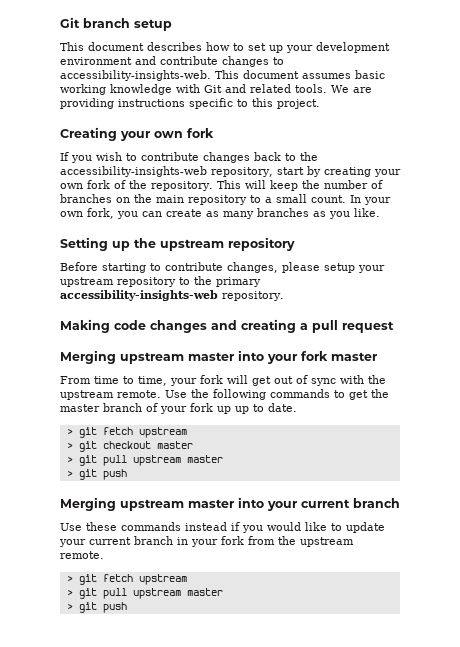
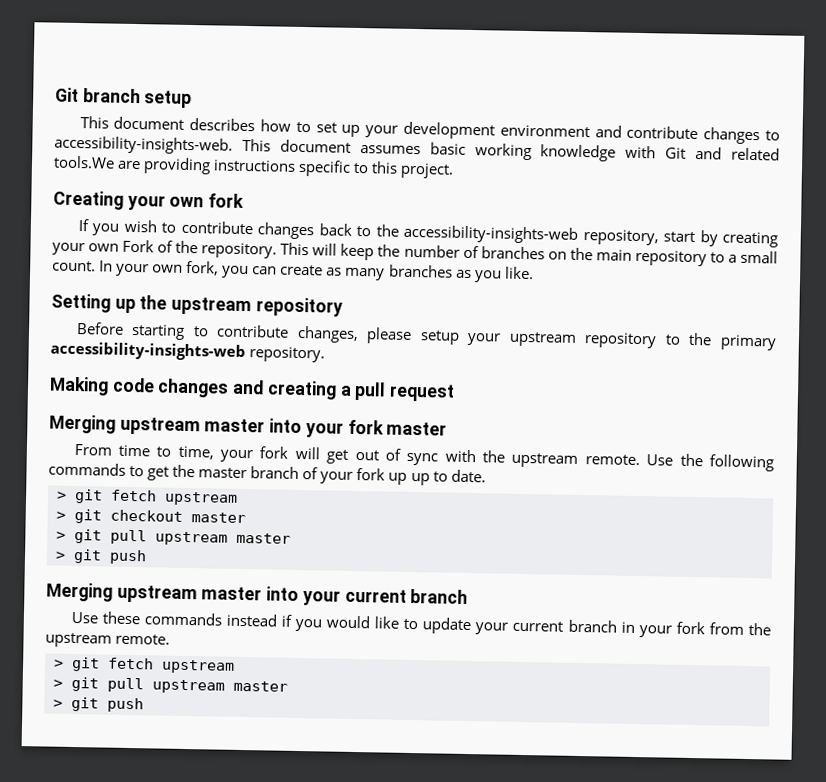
- This document assumes basic working knowledge with Git and related tools. We are providing instructions specific to this project.
+ This document assumes basic working knowledge with Git and related tools.We are providing instructions specific to this project.
- If you wish to contribute changes back to the accessibility-insights-web repository, start by creating your own fork of the repository.
+ If you wish to contribute changes back to the accessibility-insights-web repository, start by creating your own Fork of the repository.

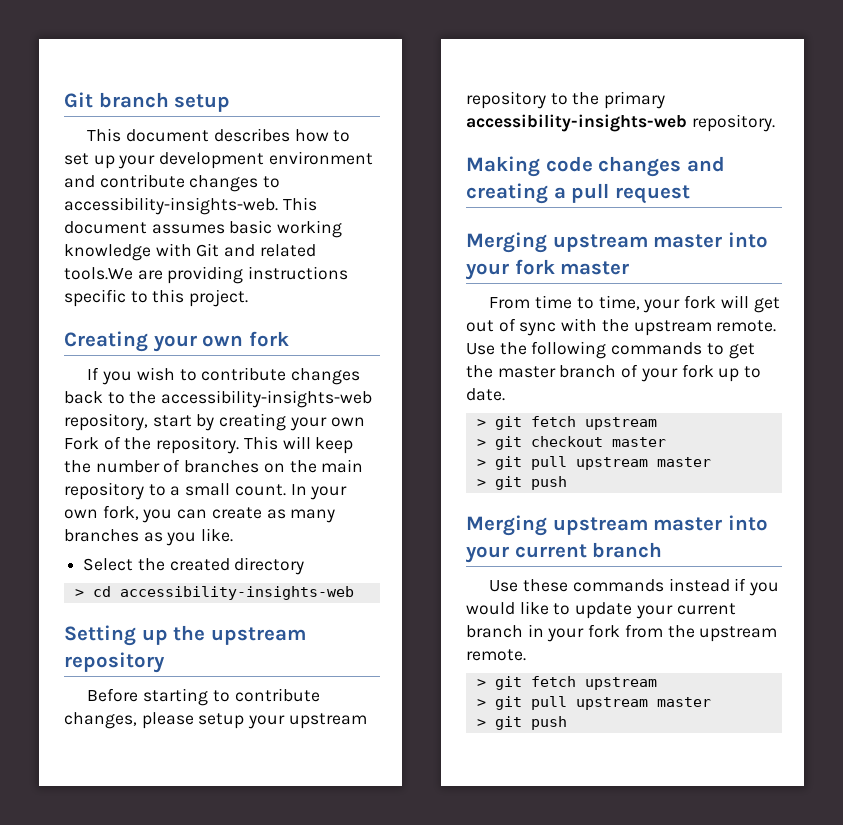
+ Select the created directory
+ > cd accessibility-insights-web
- Use the following commands to get the master branch of your fork up up to date.
+ Use the following commands to get the master branch of your fork up to date.

